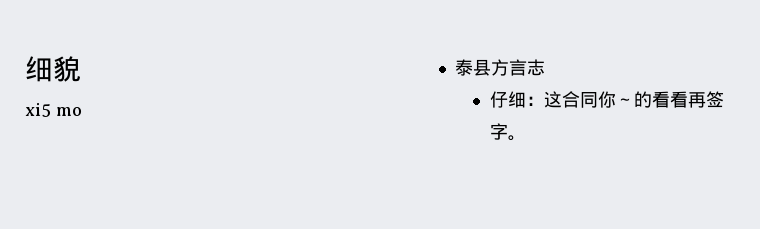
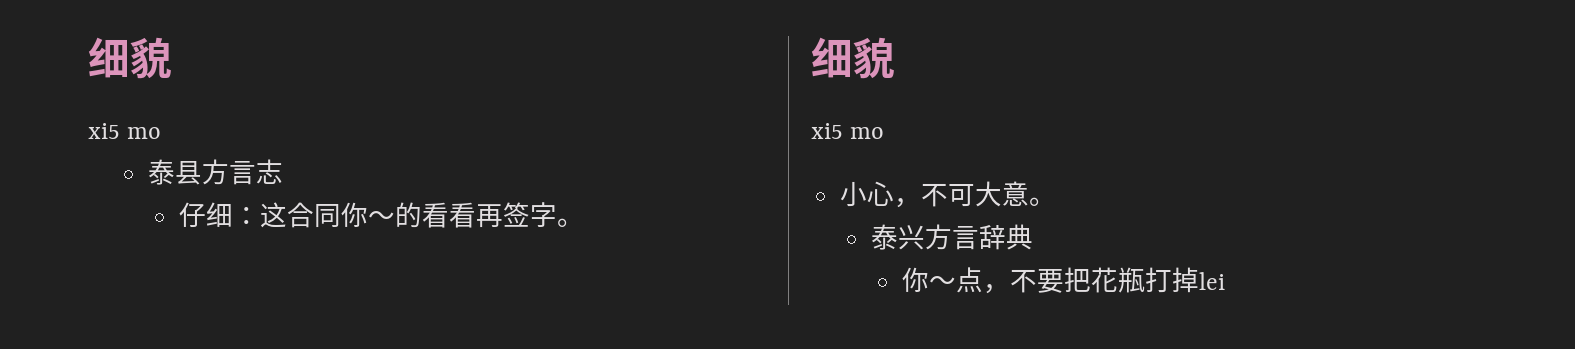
  仔细：这合同你～的看看再签字。
+ 细貌
+ xi5 mo
+ 小心，不可大意。
+ 泰兴方言辞典
+ 你～点，不要把花瓶打掉lei

